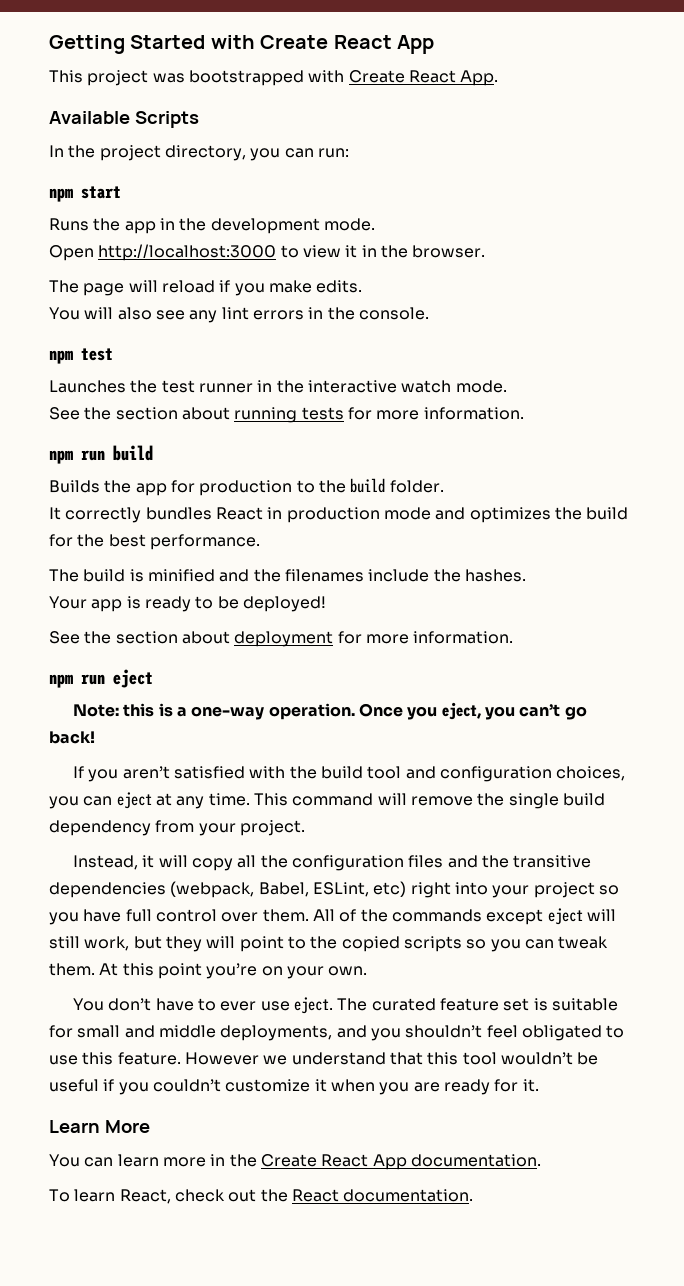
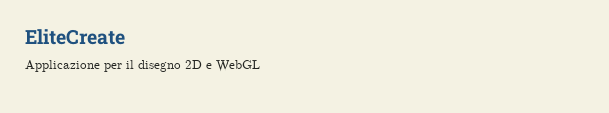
- Getting Started with Create React App
- This project was bootstrapped with Create React App.
- Available Scripts
- In the project directory, you can run:
- npm start
- Runs the app in the development mode.
- Open http://localhost:3000 to view it in the browser.
- The page will reload if you make edits.
- You will also see any lint errors in the console.
- npm test
- Launches the test runner in the interactive watch mode.
- See the section about running tests for more information.
- npm run build
- Builds the app for production to the build folder.
- It correctly bundles React in production mode and optimizes the build for the best performance.
- The build is minified and the filenames include the hashes.
- Your app is ready to be deployed!
- See the section about deployment for more information.
- npm run eject
- Note: this is a one-way operation. Once you eject, you can’t go back!
- If you aren’t satisfied with the build tool and configuration choices, you can eject at any time. This command will remove the single build dependency from your project.
- Instead, it will copy all the configuration files and the transitive dependencies (webpack, Babel, ESLint, etc) right into your project so you have full control over them. All of the commands except eject will still work, but they will point to the copied scripts so you can tweak them. At this point you’re on your own.
- You don’t have to ever use eject. The curated feature set is suitable for small and middle deployments, and you shouldn’t feel obligated to use this feature. However we understand that this tool wouldn’t be useful if you couldn’t customize it when you are ready for it.
- Learn More
- You can learn more in the Create React App documentation.
- To learn React, check out the React documentation.
+ EliteCreate
+ Applicazione per il disegno 2D e WebGL

